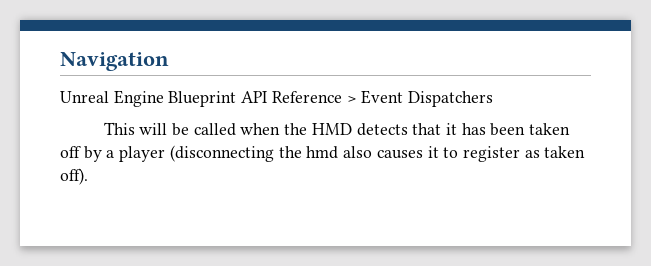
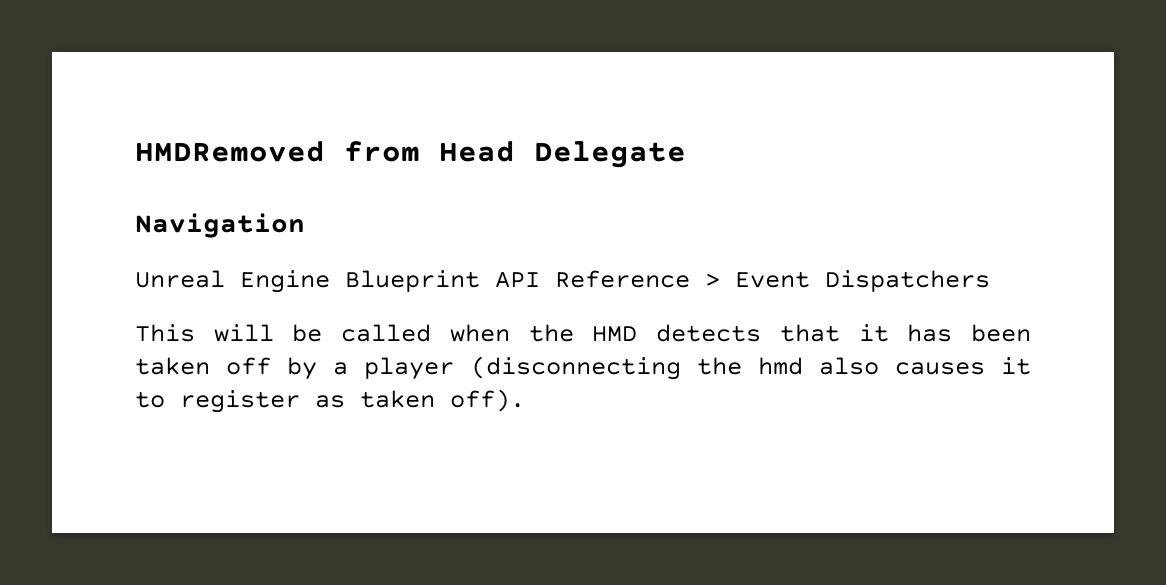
+ HMDRemoved from Head Delegate

